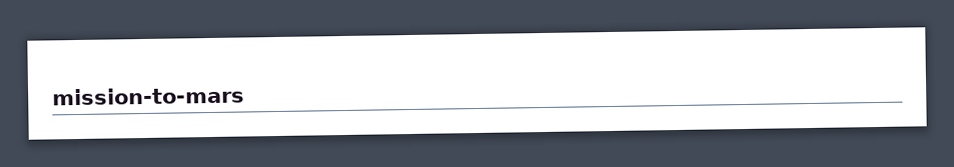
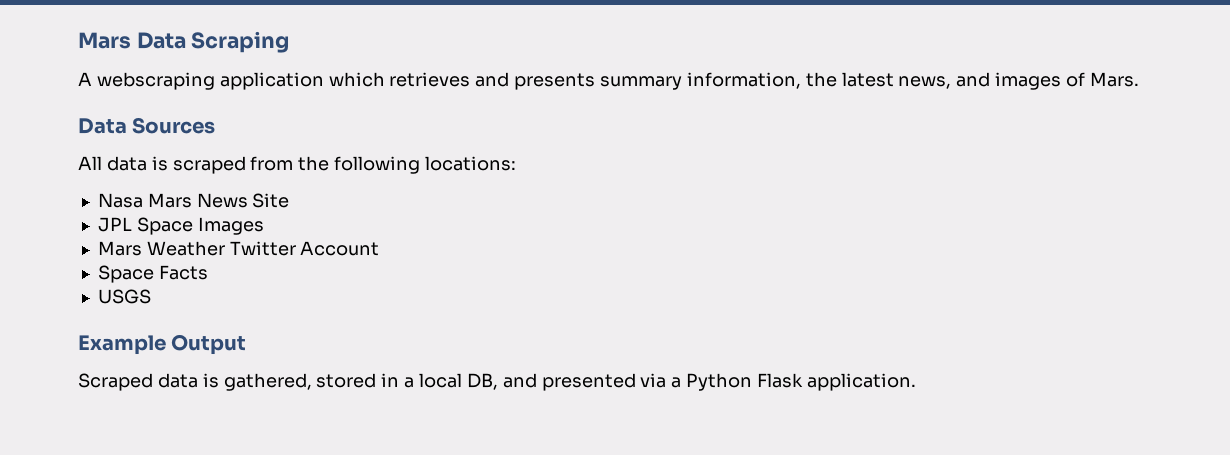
- mission-to-mars
+ Mars Data Scraping
+ A webscraping application which retrieves and presents summary information, the latest news, and images of Mars.
+ Data Sources
+ All data is scraped from the following locations:
+ Nasa Mars News Site
+ JPL Space Images
+ Mars Weather Twitter Account
+ Space Facts
+ USGS
+ Example Output
+ Scraped data is gathered, stored in a local DB, and presented via a Python Flask application.

